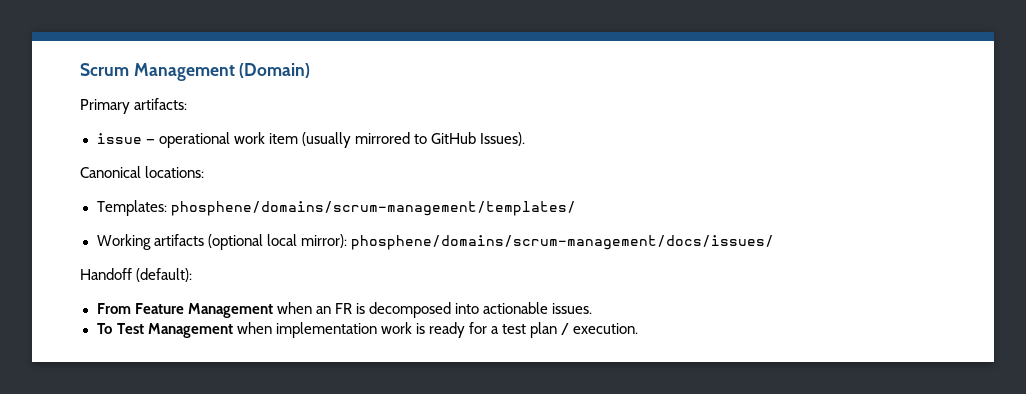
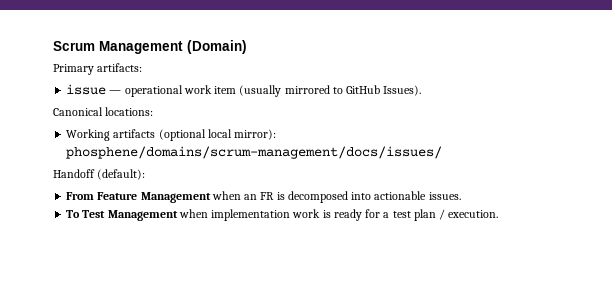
- Templates: phosphene/domains/scrum-management/templates/

